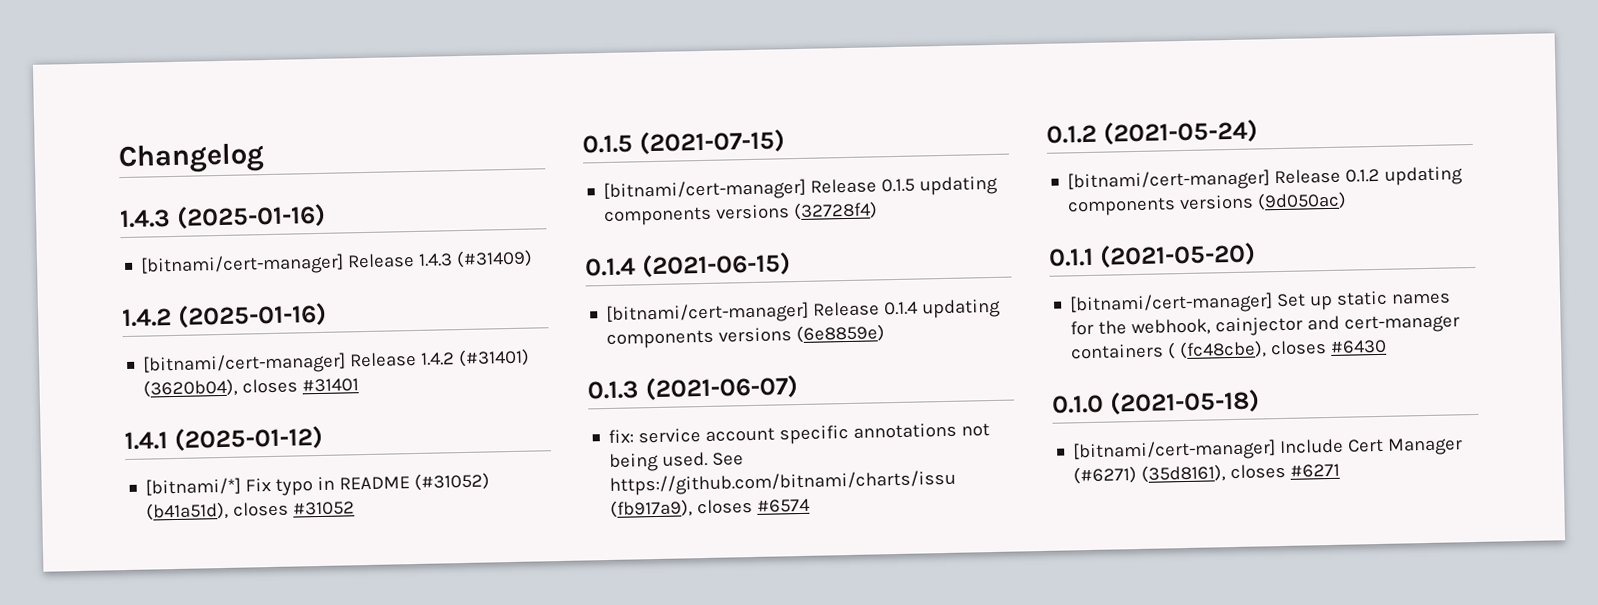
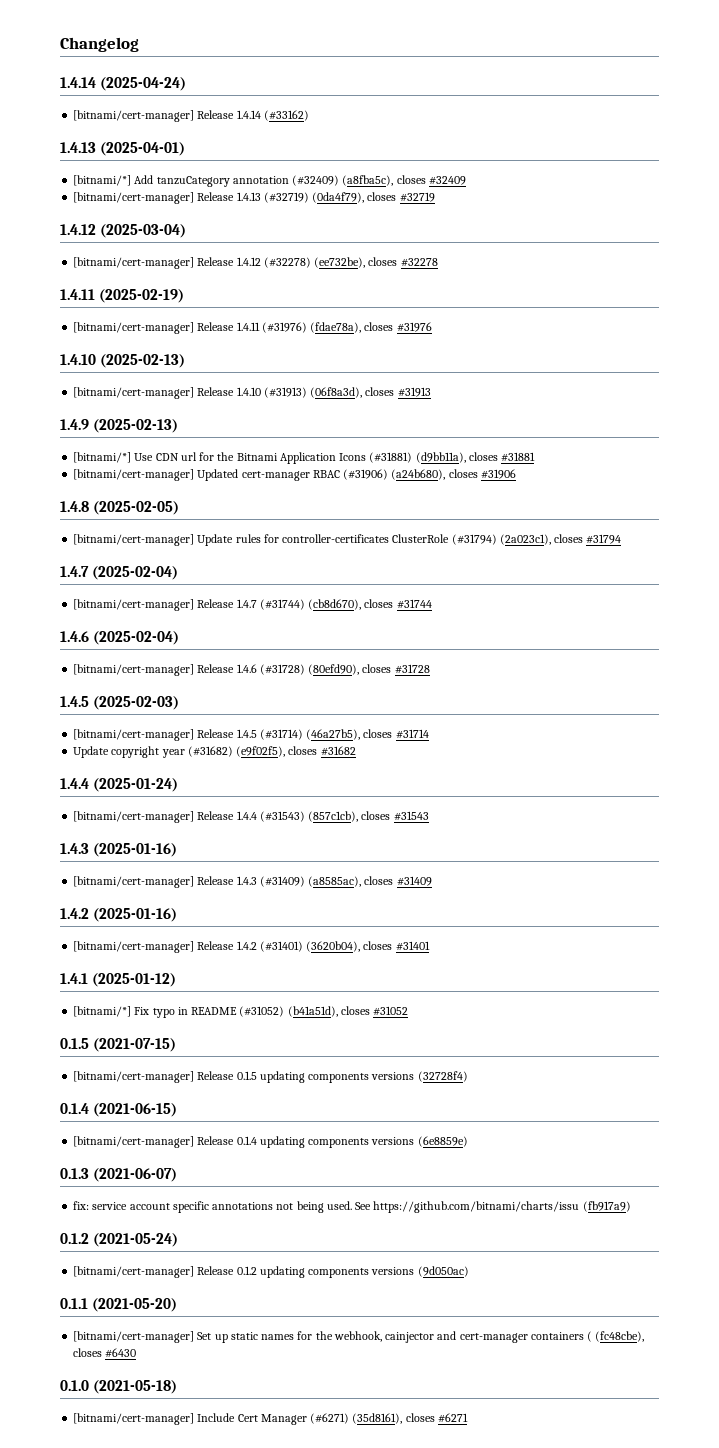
+ 1.4.14 (2025-04-24)
+ [bitnami/cert-manager] Release 1.4.14 (#33162)
+ 1.4.13 (2025-04-01)
+ [bitnami/*] Add tanzuCategory annotation (#32409) (a8fba5c), closes #32409
+ [bitnami/cert-manager] Release 1.4.13 (#32719) (0da4f79), closes #32719
+ 1.4.12 (2025-03-04)
+ [bitnami/cert-manager] Release 1.4.12 (#32278) (ee732be), closes #32278
+ 1.4.11 (2025-02-19)
+ [bitnami/cert-manager] Release 1.4.11 (#31976) (fdae78a), closes #31976
+ 1.4.10 (2025-02-13)
+ [bitnami/cert-manager] Release 1.4.10 (#31913) (06f8a3d), closes #31913
+ 1.4.9 (2025-02-13)
+ [bitnami/*] Use CDN url for the Bitnami Application Icons (#31881) (d9bb11a), closes #31881
+ [bitnami/cert-manager] Updated cert-manager RBAC (#31906) (a24b680), closes #31906
+ 1.4.8 (2025-02-05)
+ [bitnami/cert-manager] Update rules for controller-certificates ClusterRole (#31794) (2a023c1), closes #31794
+ 1.4.7 (2025-02-04)
+ [bitnami/cert-manager] Release 1.4.7 (#31744) (cb8d670), closes #31744
+ 1.4.6 (2025-02-04)
+ [bitnami/cert-manager] Release 1.4.6 (#31728) (80efd90), closes #31728
+ 1.4.5 (2025-02-03)
+ [bitnami/cert-manager] Release 1.4.5 (#31714) (46a27b5), closes #31714
+ Update copyright year (#31682) (e9f02f5), closes #31682
+ 1.4.4 (2025-01-24)
+ [bitnami/cert-manager] Release 1.4.4 (#31543) (857c1cb), closes #31543
- [bitnami/cert-manager] Release 1.4.3 (#31409)
+ [bitnami/cert-manager] Release 1.4.3 (#31409) (a8585ac), closes #31409
- See https://github.com/bitnami/charts/issu (fb917a9), closes #6574
+ See https://github.com/bitnami/charts/issu (fb917a9)

